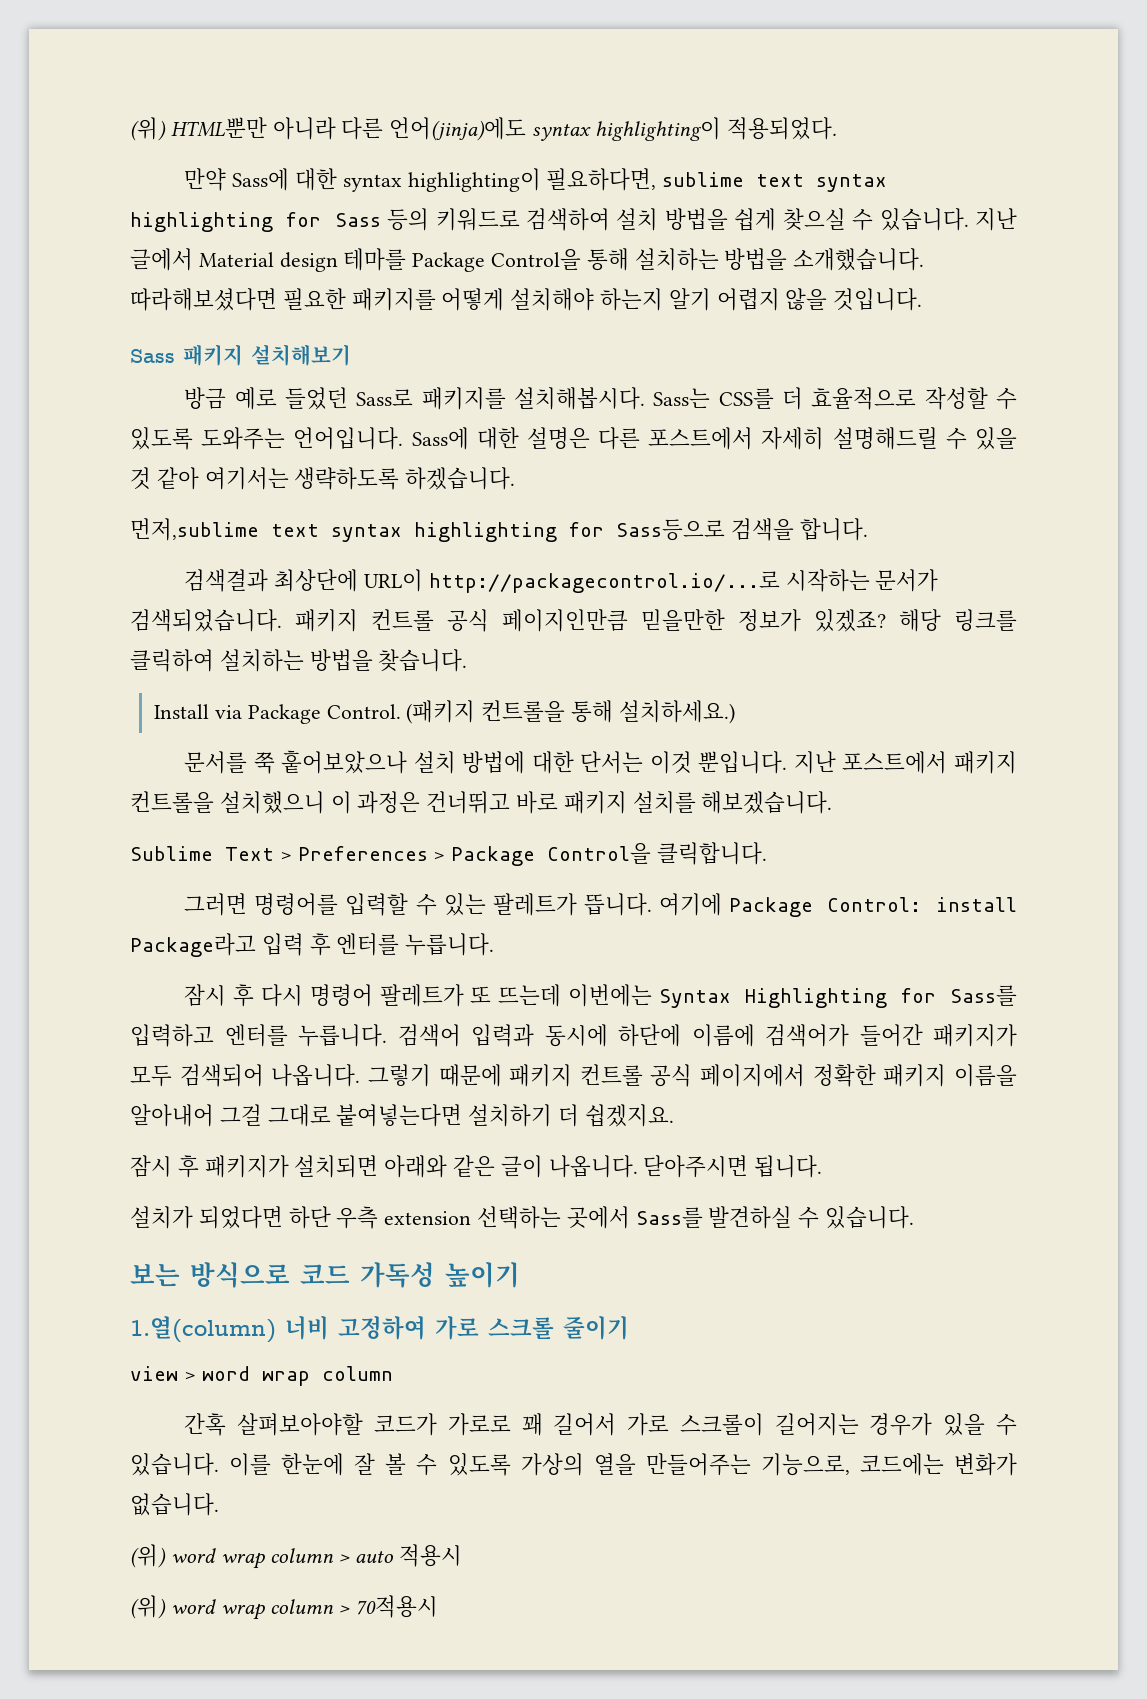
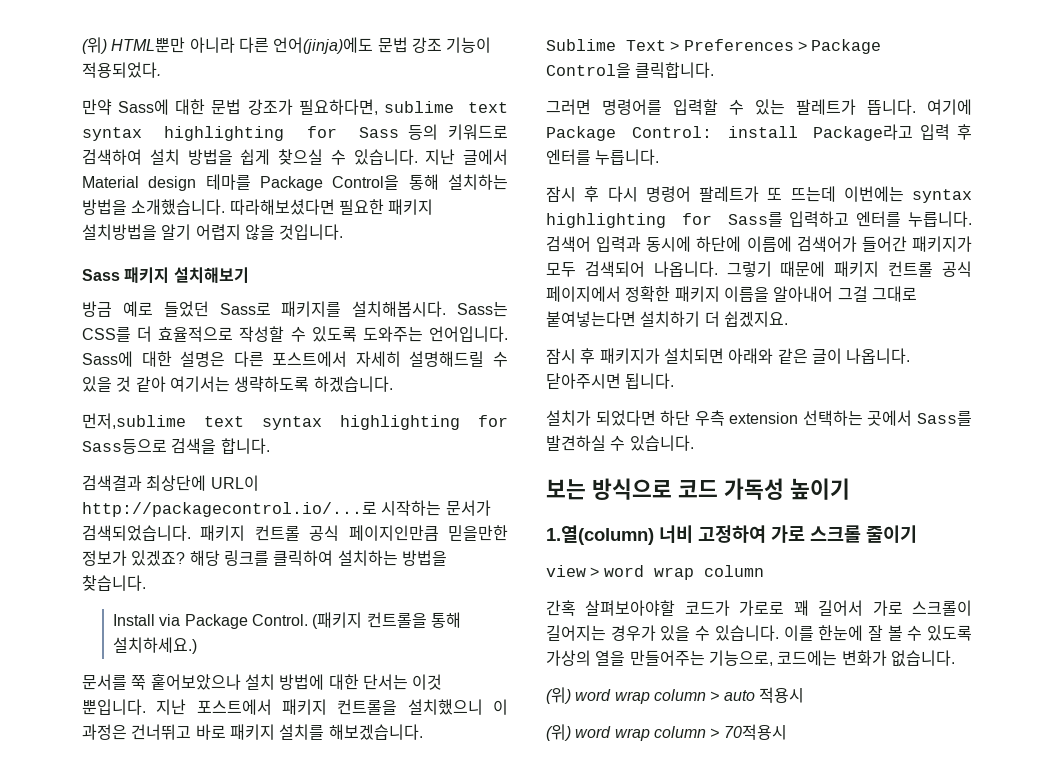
- (위) HTML뿐만 아니라 다른 언어(jinja)에도 syntax highlighting이 적용되었다.
+ (위) HTML뿐만 아니라 다른 언어(jinja)에도 문법 강조 기능이 적용되었다.
- 만약 Sass에 대한 syntax highlighting이 필요하다면, sublime text syntax highlighting for Sass 등의 키워드로 검색하여 설치 방법을 쉽게 찾으실 수 있습니다.
+ 만약 Sass에 대한 문법 강조가 필요하다면, sublime text syntax highlighting for Sass 등의 키워드로 검색하여 설치 방법을 쉽게 찾으실 수 있습니다.
- 따라해보셨다면 필요한 패키지를 어떻게 설치해야 하는지 알기 어렵지 않을 것입니다.
+ 따라해보셨다면 필요한 패키지 설치방법을 알기 어렵지 않을 것입니다.
- 잠시 후 다시 명령어 팔레트가 또 뜨는데 이번에는 Syntax Highlighting for Sass를 입력하고 엔터를 누릅니다.
+ 잠시 후 다시 명령어 팔레트가 또 뜨는데 이번에는 syntax highlighting for Sass를 입력하고 엔터를 누릅니다.

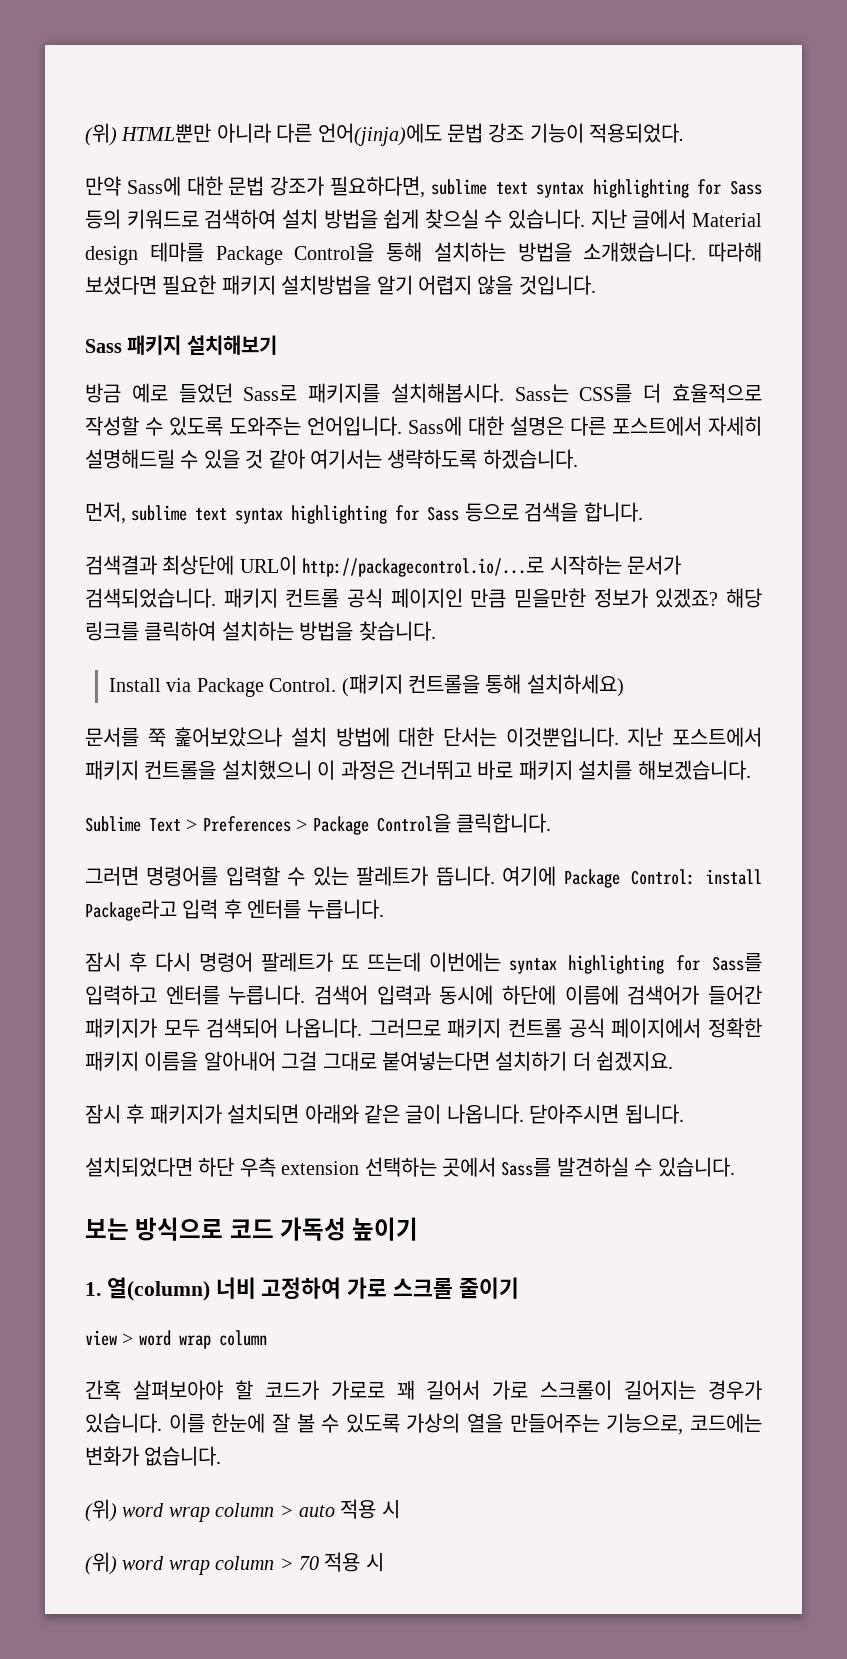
- 따라해보셨다면 필요한 패키지 설치방법을 알기 어렵지 않을 것입니다.
+ 따라해 보셨다면 필요한 패키지 설치방법을 알기 어렵지 않을 것입니다.
- 먼저,sublime text syntax highlighting for Sass등으로 검색을 합니다.
+ 먼저, sublime text syntax highlighting for Sass 등으로 검색을 합니다.
- 패키지 컨트롤 공식 페이지인만큼 믿을만한 정보가 있겠죠?
+ 패키지 컨트롤 공식 페이지인 만큼 믿을만한 정보가 있겠죠?
- (패키지 컨트롤을 통해 설치하세요.)
+ (패키지 컨트롤을 통해 설치하세요)
- 문서를 쭉 훝어보았으나 설치 방법에 대한 단서는 이것 뿐입니다.
+ 문서를 쭉 훑어보았으나 설치 방법에 대한 단서는 이것뿐입니다.
- 그렇기 때문에 패키지 컨트롤 공식 페이지에서 정확한 패키지 이름을 알아내어 그걸 그대로 붙여넣는다면 설치하기 더 쉽겠지요.
+ 그러므로 패키지 컨트롤 공식 페이지에서 정확한 패키지 이름을 알아내어 그걸 그대로 붙여넣는다면 설치하기 더 쉽겠지요.
- 설치가 되었다면 하단 우측 extension 선택하는 곳에서 Sass를 발견하실 수 있습니다.
+ 설치되었다면 하단 우측 extension 선택하는 곳에서 Sass를 발견하실 수 있습니다.
- 1.열(column) 너비 고정하여 가로 스크롤 줄이기
+ 1. 열(column) 너비 고정하여 가로 스크롤 줄이기
- 간혹 살펴보아야할 코드가 가로로 꽤 길어서 가로 스크롤이 길어지는 경우가 있을 수 있습니다.
+ 간혹 살펴보아야 할 코드가 가로로 꽤 길어서 가로 스크롤이 길어지는 경우가 있습니다.
- (위) word wrap column > auto 적용시
- (위) word wrap column > 70적용시
+ (위) word wrap column > auto 적용 시
+ (위) word wrap column > 70 적용 시

